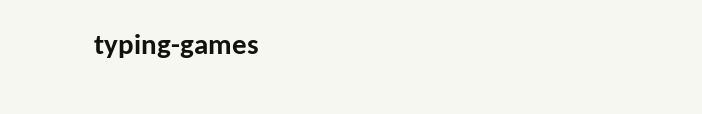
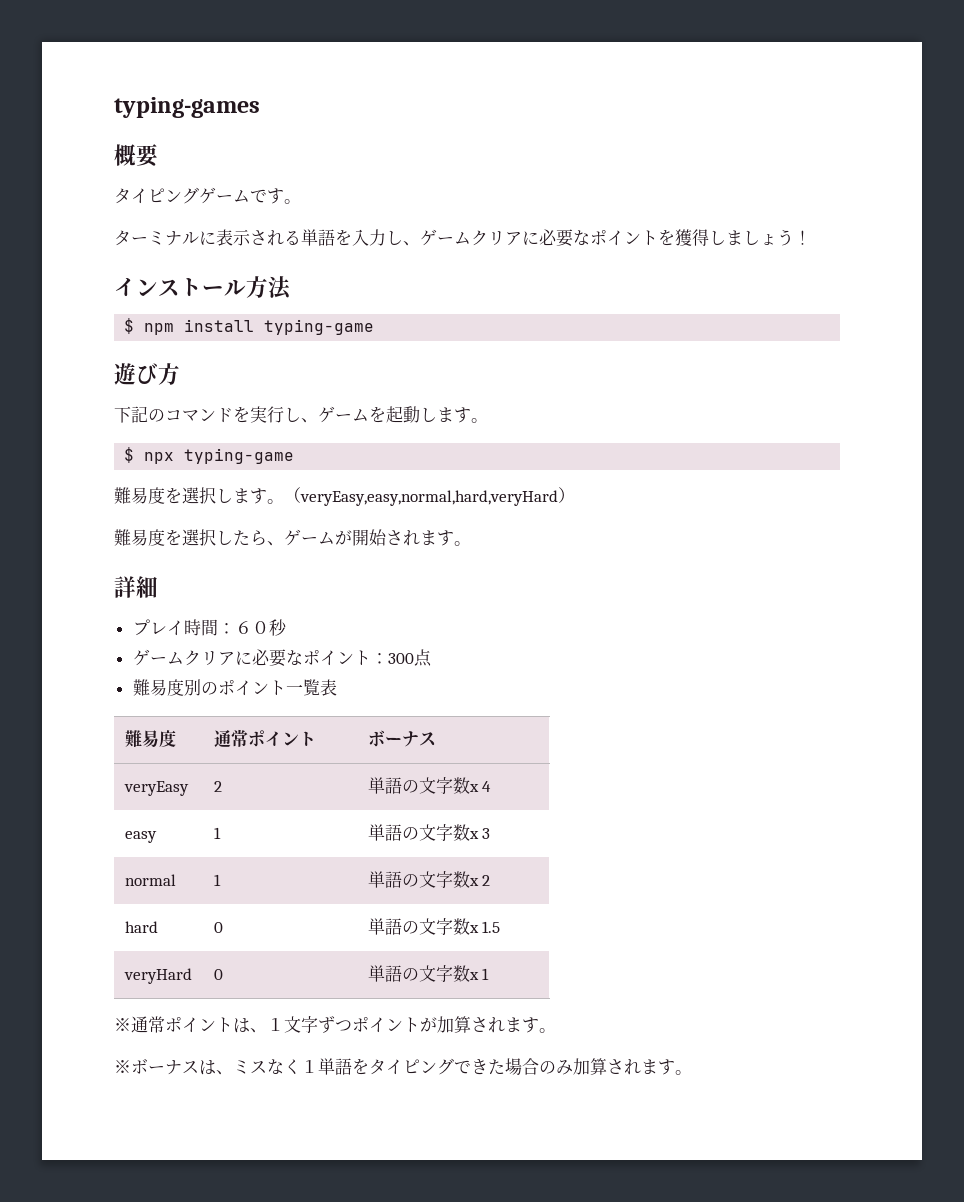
+ 概要
+ タイピングゲームです。
+ ターミナルに表示される単語を入力し、ゲームクリアに必要なポイントを獲得しましょう！
+ インストール方法
+ $ npm install typing-game
+ 遊び方
+ 下記のコマンドを実行し、ゲームを起動します。
+ $ npx typing-game
+ 難易度を選択します。（veryEasy,easy,normal,hard,veryHard）
+ 難易度を選択したら、ゲームが開始されます。
+ 詳細
+ プレイ時間：６０秒
+ ゲームクリアに必要なポイント：300点
+ 難易度別のポイント一覧表
+ 難易度 | 通常ポイント | ボーナス
+ veryEasy | 2 | 単語の文字数x 4
+ easy | 1 | 単語の文字数x 3
+ normal | 1 | 単語の文字数x 2
+ hard | 0 | 単語の文字数x 1.5
+ veryHard | 0 | 単語の文字数x 1
+ ※通常ポイントは、１文字ずつポイントが加算されます。
+ ※ボーナスは、ミスなく１単語をタイピングできた場合のみ加算されます。

